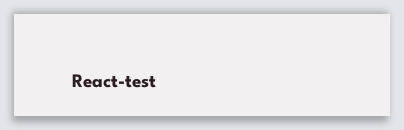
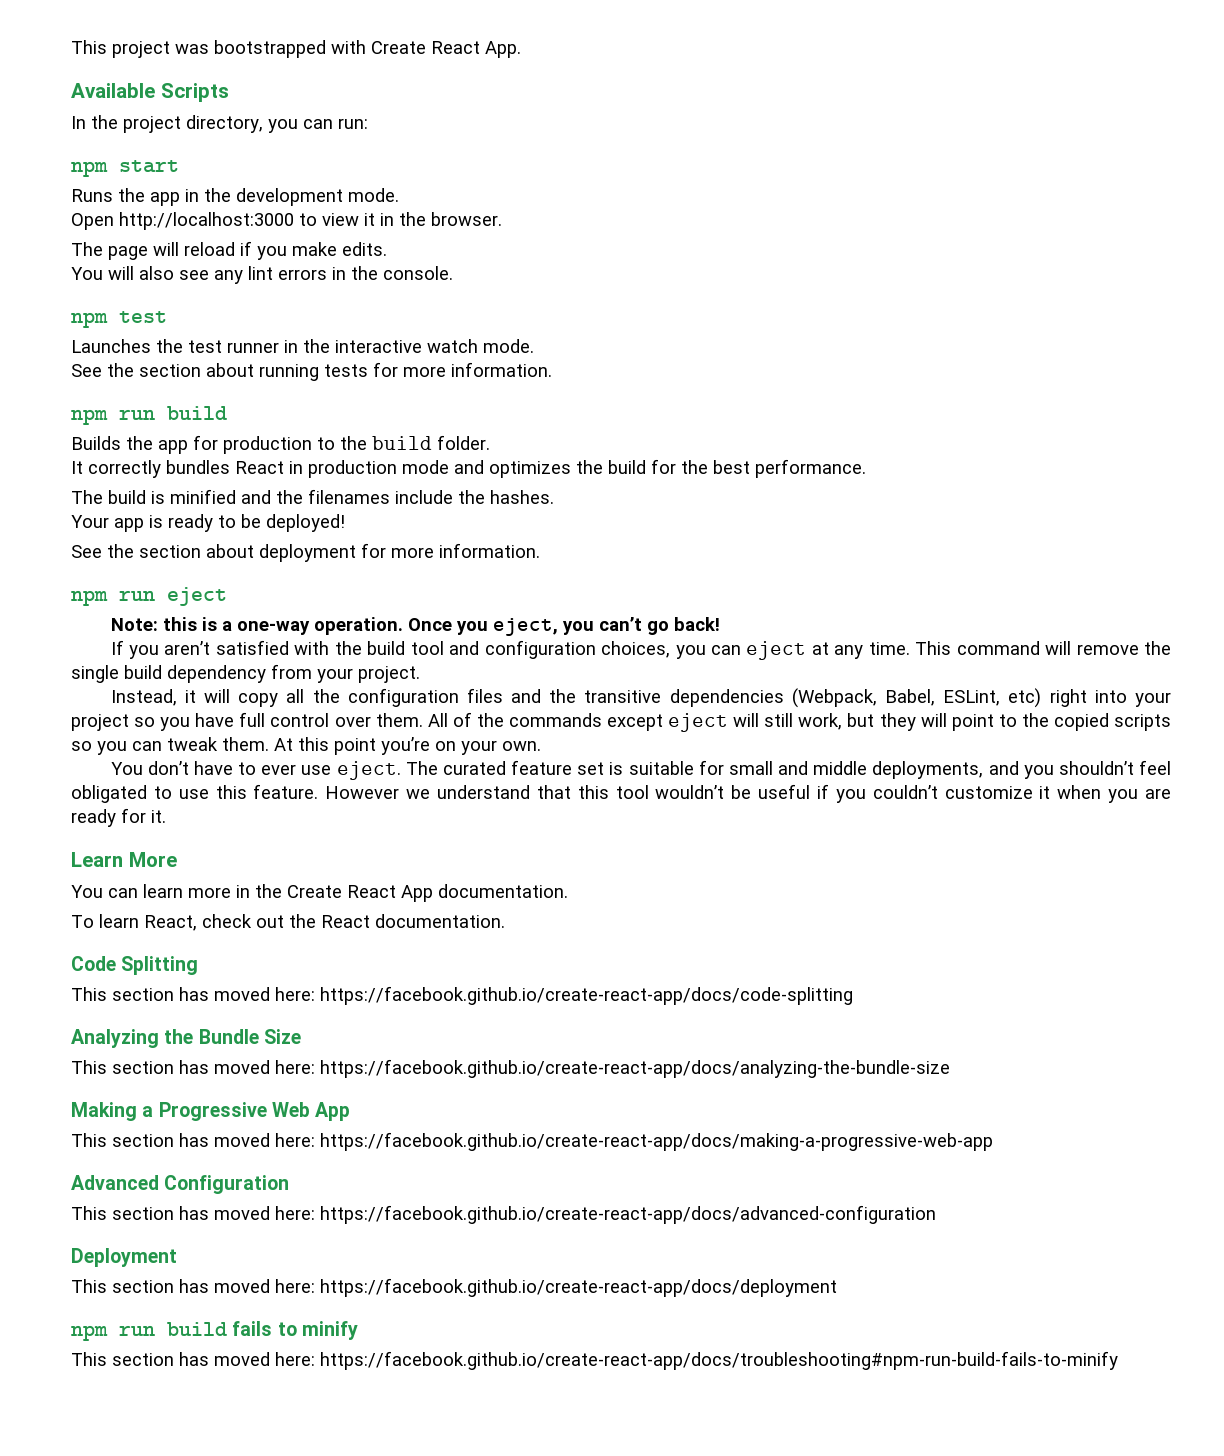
- React-test
+ This project was bootstrapped with Create React App.
+ Available Scripts
+ In the project directory, you can run:
+ npm start
+ Runs the app in the development mode.
+ Open http://localhost:3000 to view it in the browser.
+ The page will reload if you make edits.
+ You will also see any lint errors in the console.
+ npm test
+ Launches the test runner in the interactive watch mode.
+ See the section about running tests for more information.
+ npm run build
+ Builds the app for production to the build folder.
+ It correctly bundles React in production mode and optimizes the build for the best performance.
+ The build is minified and the filenames include the hashes.
+ Your app is ready to be deployed!
+ See the section about deployment for more information.
+ npm run eject
+ Note: this is a one-way operation. Once you eject, you can’t go back!
+ If you aren’t satisfied with the build tool and configuration choices, you can eject at any time. This command will remove the single build dependency from your project.
+ Instead, it will copy all the configuration files and the transitive dependencies (Webpack, Babel, ESLint, etc) right into your project so you have full control over them. All of the commands except eject will still work, but they will point to the copied scripts so you can tweak them. At this point you’re on your own.
+ You don’t have to ever use eject. The curated feature set is suitable for small and middle deployments, and you shouldn’t feel obligated to use this feature. However we understand that this tool wouldn’t be useful if you couldn’t customize it when you are ready for it.
+ Learn More
+ You can learn more in the Create React App documentation.
+ To learn React, check out the React documentation.
+ Code Splitting
+ This section has moved here: https://facebook.github.io/create-react-app/docs/code-splitting
+ Analyzing the Bundle Size
+ This section has moved here: https://facebook.github.io/create-react-app/docs/analyzing-the-bundle-size
+ Making a Progressive Web App
+ This section has moved here: https://facebook.github.io/create-react-app/docs/making-a-progressive-web-app
+ Advanced Configuration
+ This section has moved here: https://facebook.github.io/create-react-app/docs/advanced-configuration
+ Deployment
+ This section has moved here: https://facebook.github.io/create-react-app/docs/deployment
+ npm run build fails to minify
+ This section has moved here: https://facebook.github.io/create-react-app/docs/troubleshooting#npm-run-build-fails-to-minify

